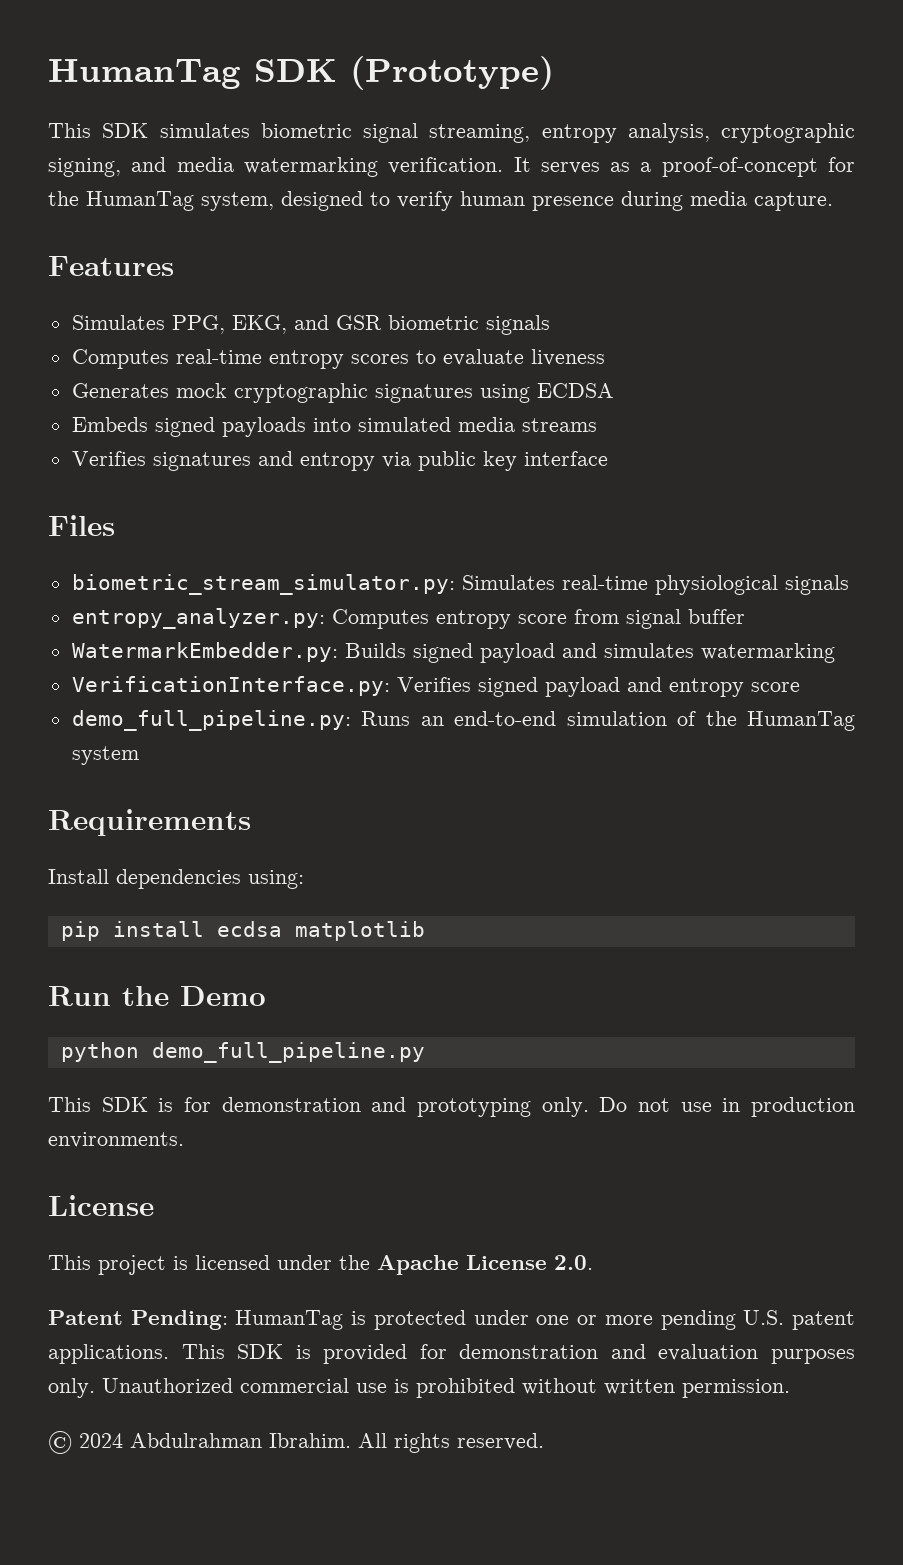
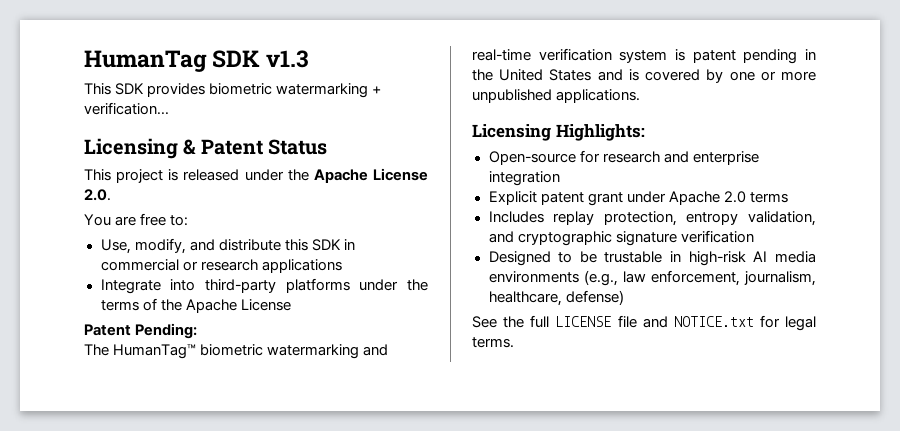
- HumanTag SDK (Prototype)
- This SDK simulates biometric signal streaming, entropy analysis, cryptographic signing, and media watermarking verification. It serves as a proof-of-concept for the HumanTag system, designed to verify human presence during media capture.
- Features
- Simulates PPG, EKG, and GSR biometric signals
- Computes real-time entropy scores to evaluate liveness
- Generates mock cryptographic signatures using ECDSA
- Embeds signed payloads into simulated media streams
- Verifies signatures and entropy via public key interface
- Files
- biometric_stream_simulator.py: Simulates real-time physiological signals
- entropy_analyzer.py: Computes entropy score from signal buffer
- WatermarkEmbedder.py: Builds signed payload and simulates watermarking
- VerificationInterface.py: Verifies signed payload and entropy score
- demo_full_pipeline.py: Runs an end-to-end simulation of the HumanTag system
- Requirements
- Install dependencies using:
- pip install ecdsa matplotlib
- Run the Demo
- python demo_full_pipeline.py
- This SDK is for demonstration and prototyping only. Do not use in production environments.
- License
+ HumanTag SDK v1.3
+ This SDK provides biometric watermarking + verification...
+ Licensing & Patent Status
- This project is licensed under the Apache License 2.0.
+ This project is released under the Apache License 2.0.
- Patent Pending: HumanTag is protected under one or more pending U.S. patent applications. This SDK is provided for demonstration and evaluation purposes only. Unauthorized commercial use is prohibited without written permission.
- © 2024 Abdulrahman Ibrahim. All rights reserved.
+ You are free to:
+ Use, modify, and distribute this SDK in commercial or research applications
+ Integrate into third-party platforms under the terms of the Apache License
+ Patent Pending:
+ The HumanTag™ biometric watermarking and real-time verification system is patent pending in the United States and is covered by one or more unpublished applications.
+ Licensing Highlights:
+ Open-source for research and enterprise integration
+ Explicit patent grant under Apache 2.0 terms
+ Includes replay protection, entropy validation, and cryptographic signature verification
+ Designed to be trustable in high-risk AI media environments (e.g., law enforcement, journalism, healthcare, defense)
+ See the full LICENSE file and NOTICE.txt for legal terms.

